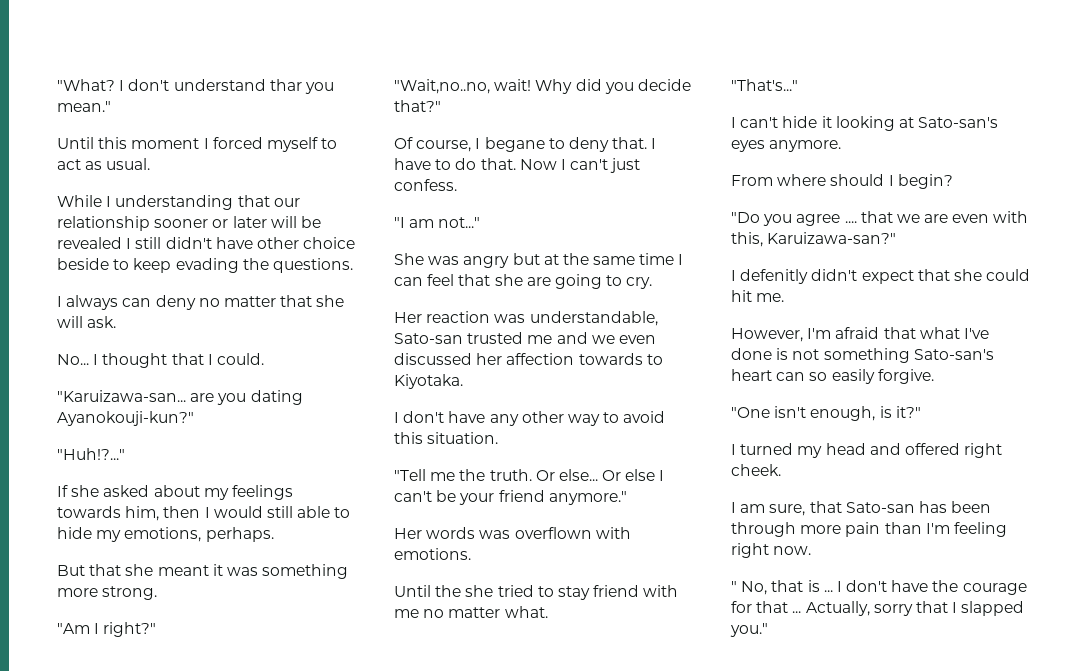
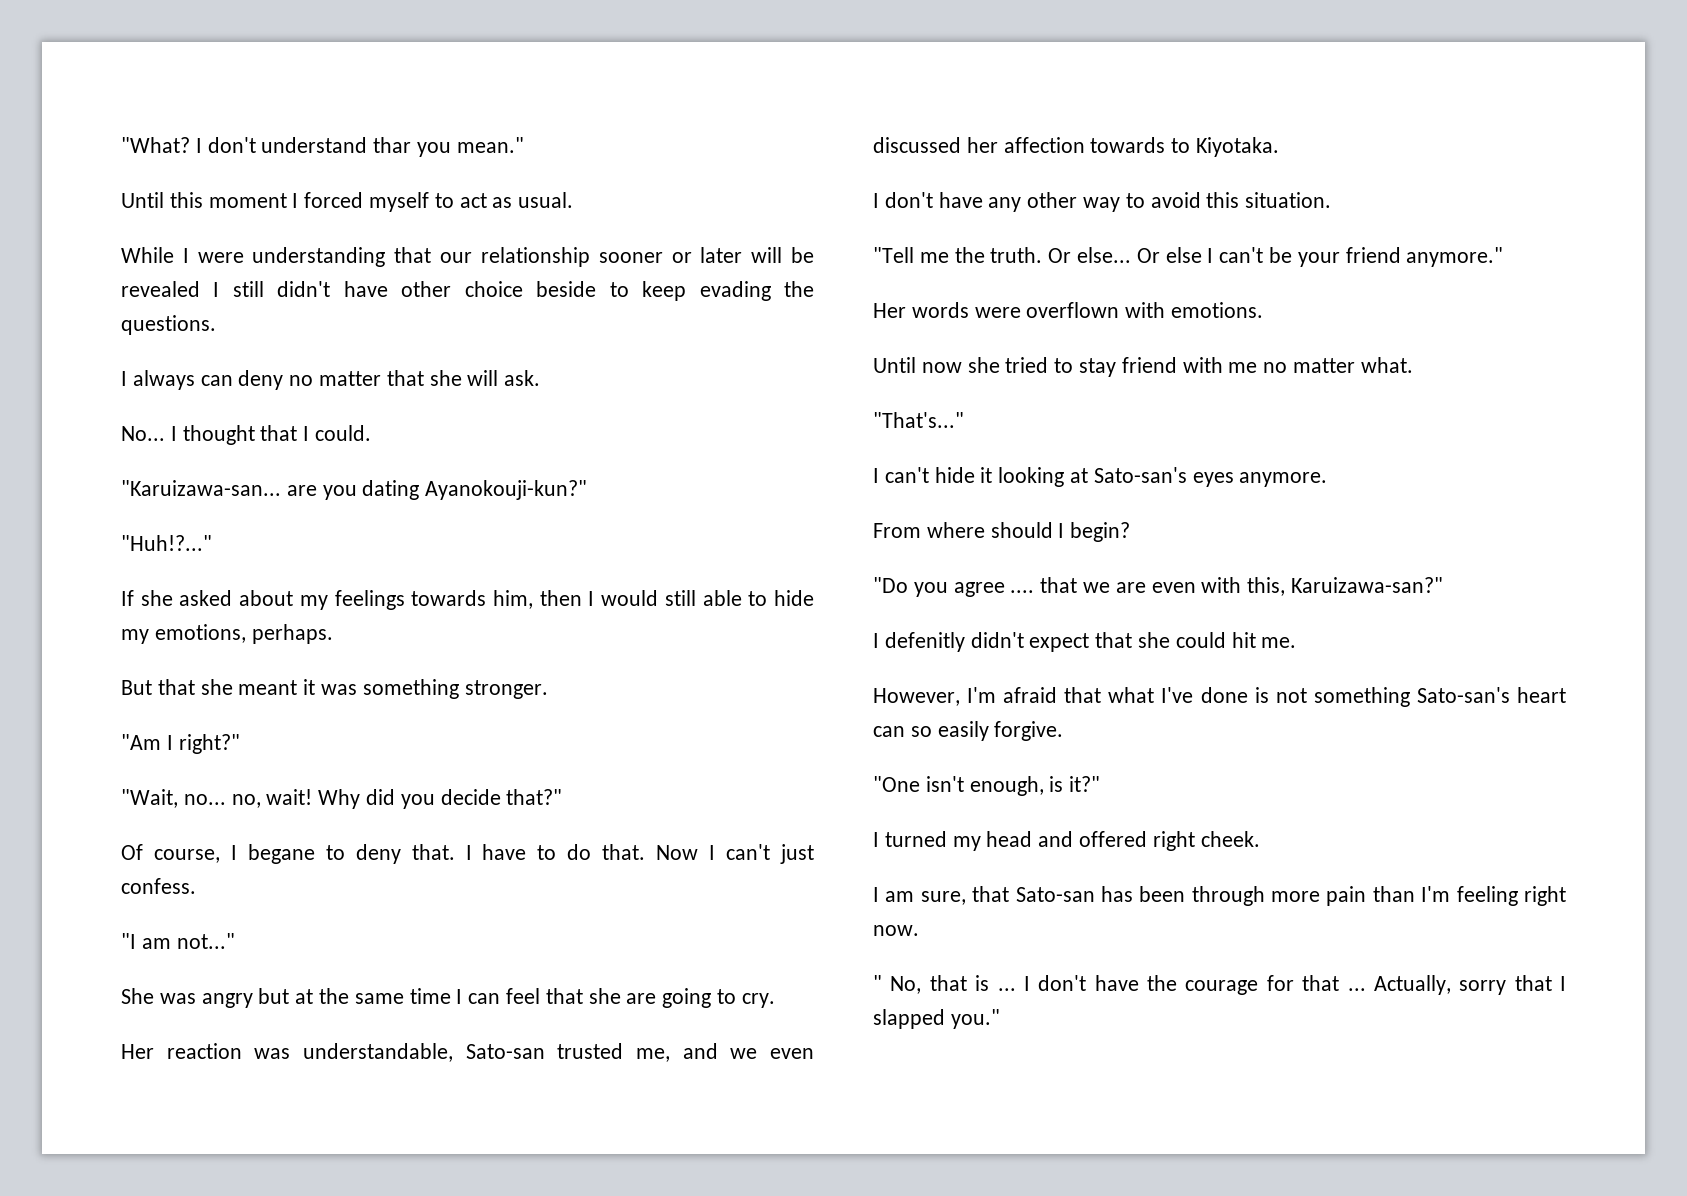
- While I understanding that our relationship sooner or later will be revealed I still didn't have other choice beside to keep evading the questions.
+ While I were understanding that our relationship sooner or later will be revealed I still didn't have other choice beside to keep evading the questions.
- But that she meant it was something more strong.
+ But that she meant it was something stronger.
- "Wait,no..no, wait!
+ "Wait, no... no, wait!
- Her reaction was understandable, Sato-san trusted me and we even discussed her affection towards to Kiyotaka.
+ Her reaction was understandable, Sato-san trusted me, and we even discussed her affection towards to Kiyotaka.
- Her words was overflown with emotions.
+ Her words were overflown with emotions.
- Until the she tried to stay friend with me no matter what.
+ Until now she tried to stay friend with me no matter what.

